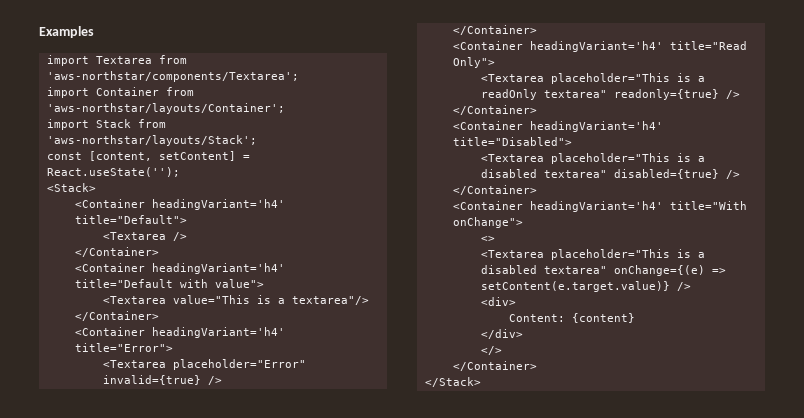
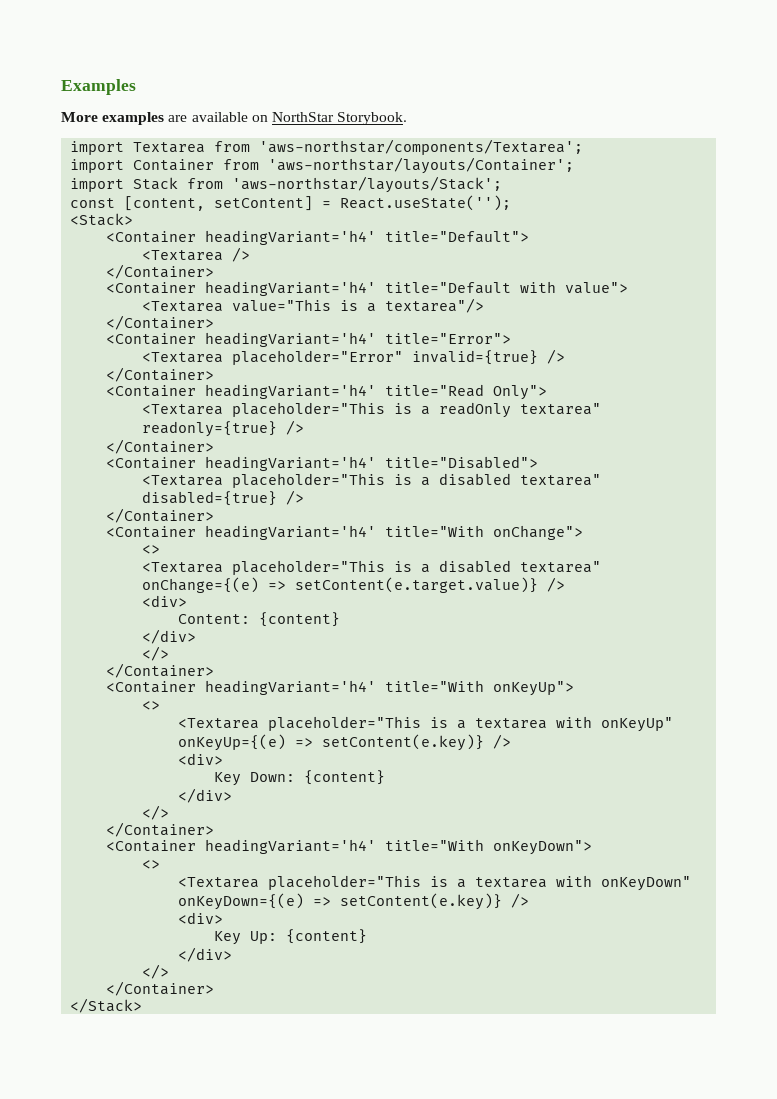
+ More examples are available on NorthStar Storybook.
+ <Container headingVariant='h4' title="With onKeyUp">
+ <>
+ <Textarea placeholder="This is a textarea with onKeyUp" onKeyUp={(e) => setContent(e.key)} />
+ <div>
+ Key Down: {content}
+ </div>
+ </>
+ </Container>
+ <Container headingVariant='h4' title="With onKeyDown">
+ <>
+ <Textarea placeholder="This is a textarea with onKeyDown" onKeyDown={(e) => setContent(e.key)} />
+ <div>
+ Key Up: {content}
+ </div>
+ </>
+ </Container>

